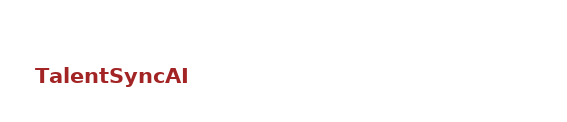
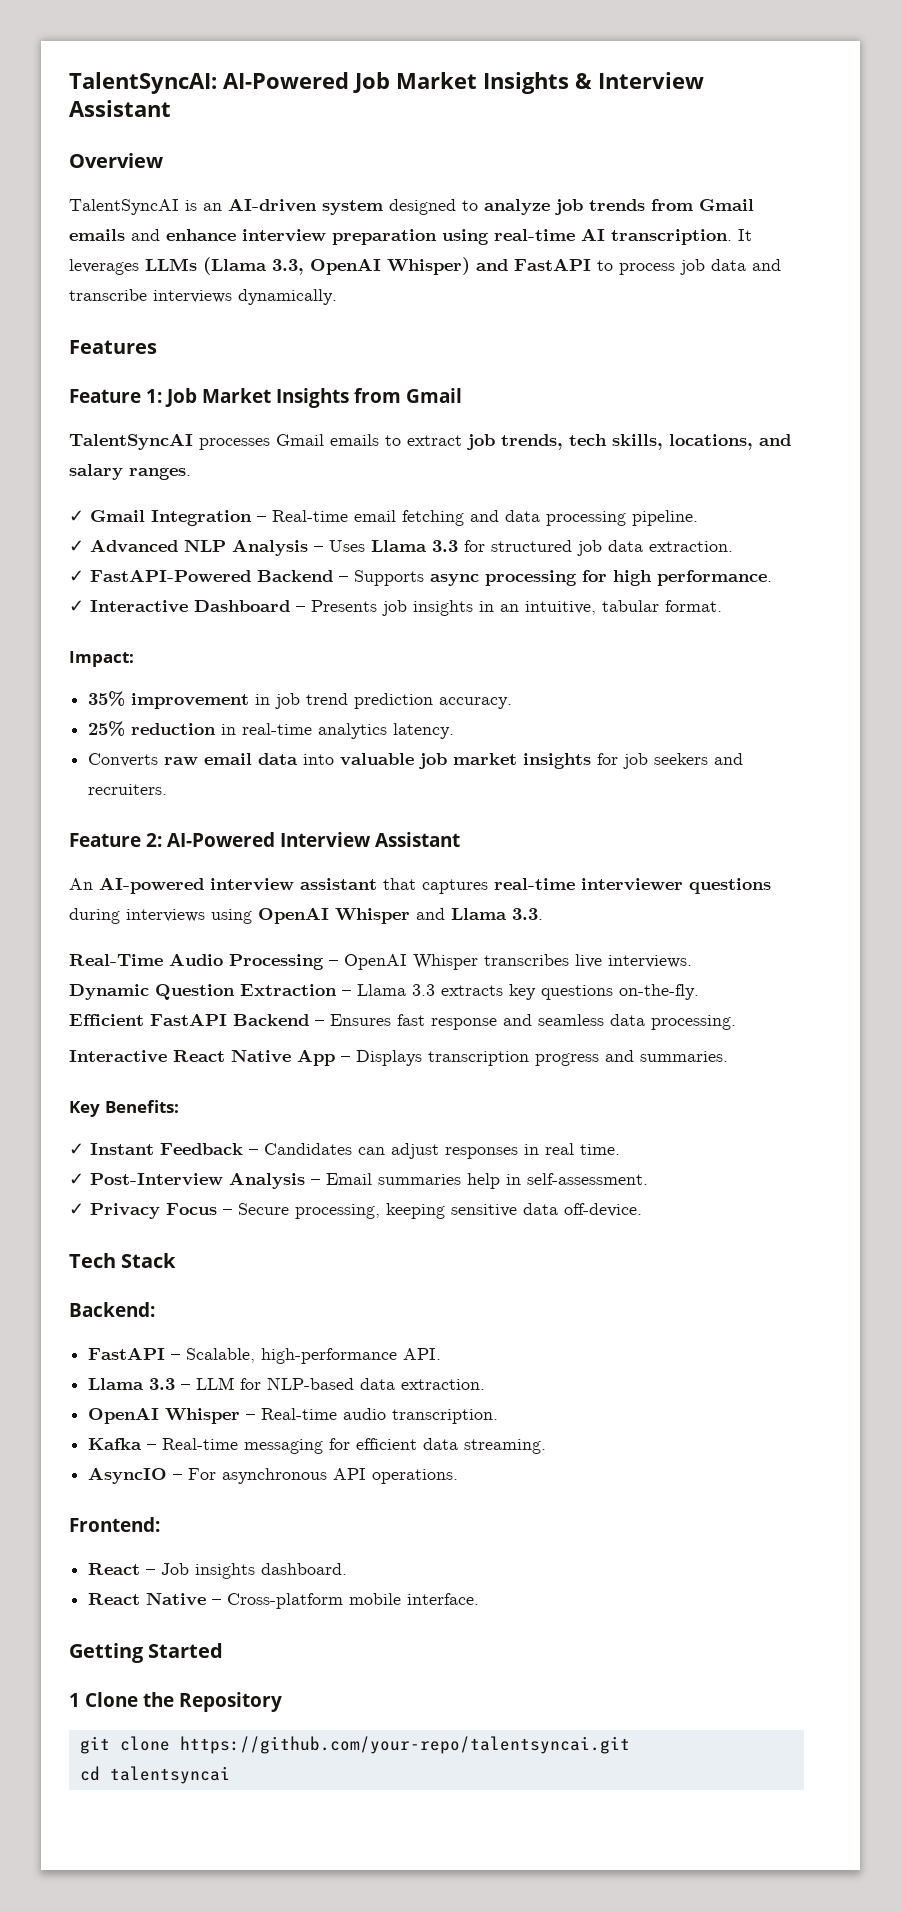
- TalentSyncAI
+ TalentSyncAI: AI-Powered Job Market Insights & Interview Assistant
+ Overview
+ TalentSyncAI is an AI-driven system designed to analyze job trends from Gmail emails and enhance interview preparation using real-time AI transcription. It leverages LLMs (Llama 3.3, OpenAI Whisper) and FastAPI to process job data and transcribe interviews dynamically.
+ Features
+ Feature 1: Job Market Insights from Gmail
+ TalentSyncAI processes Gmail emails to extract job trends, tech skills, locations, and salary ranges.
+ ✓ Gmail Integration – Real-time email fetching and data processing pipeline.
+ ✓ Advanced NLP Analysis – Uses Llama 3.3 for structured job data extraction.
+ ✓ FastAPI-Powered Backend – Supports async processing for high performance.
+ ✓ Interactive Dashboard – Presents job insights in an intuitive, tabular format.
+ Impact:
+ 35% improvement in job trend prediction accuracy.
+ 25% reduction in real-time analytics latency.
+ Converts raw email data into valuable job market insights for job seekers and recruiters.
+ Feature 2: AI-Powered Interview Assistant
+ An AI-powered interview assistant that captures real-time interviewer questions during interviews using OpenAI Whisper and Llama 3.3.
+ Real-Time Audio Processing – OpenAI Whisper transcribes live interviews.
+ Dynamic Question Extraction – Llama 3.3 extracts key questions on-the-fly.
+ Efficient FastAPI Backend – Ensures fast response and seamless data processing.
+ Interactive React Native App – Displays transcription progress and summaries.
+ Key Benefits:
+ ✓ Instant Feedback – Candidates can adjust responses in real time.
+ ✓ Post-Interview Analysis – Email summaries help in self-assessment.
+ ✓ Privacy Focus – Secure processing, keeping sensitive data off-device.
+ Tech Stack
+ Backend:
+ FastAPI – Scalable, high-performance API.
+ Llama 3.3 – LLM for NLP-based data extraction.
+ OpenAI Whisper – Real-time audio transcription.
+ Kafka – Real-time messaging for efficient data streaming.
+ AsyncIO – For asynchronous API operations.
+ Frontend:
+ React – Job insights dashboard.
+ React Native – Cross-platform mobile interface.
+ Getting Started
+ 1 Clone the Repository
+ git clone https://github.com/your-repo/talentsyncai.git
+ cd talentsyncai

